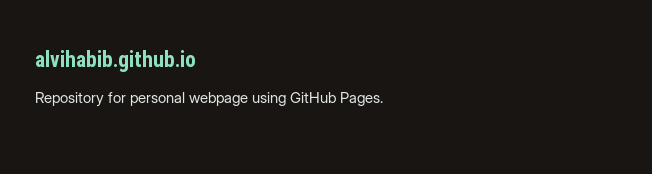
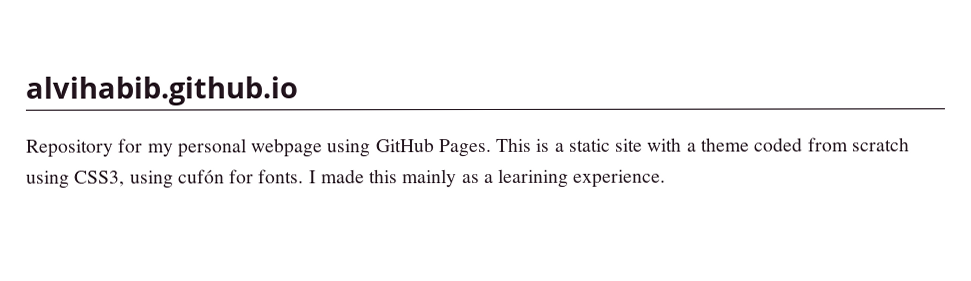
- Repository for personal webpage using GitHub Pages.
+ Repository for my personal webpage using GitHub Pages.
+ This is a static site with a theme coded from scratch using CSS3, using cufón for fonts. I made this mainly as a learining experience.

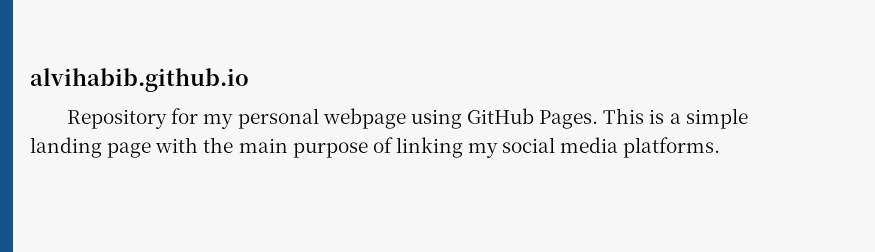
- This is a static site with a theme coded from scratch using CSS3, using cufón for fonts. I made this mainly as a learining experience.
+ This is a simple landing page with the main purpose of linking my social media platforms.

